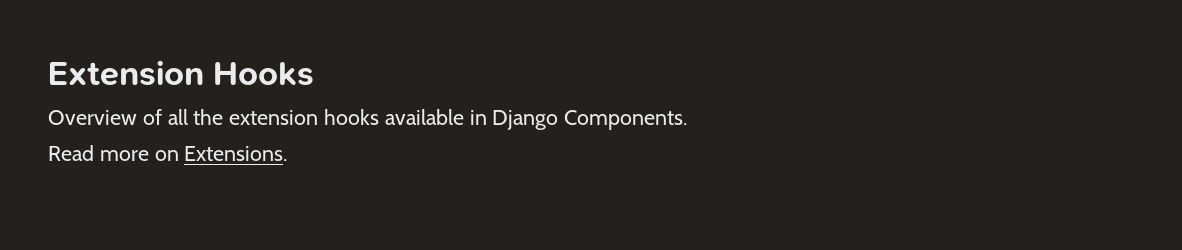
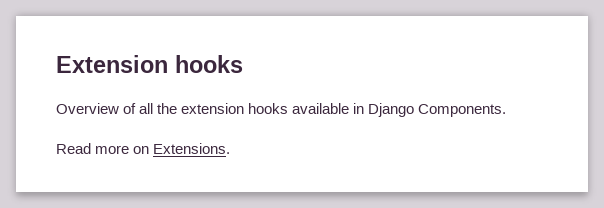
- Extension Hooks
+ Extension hooks

